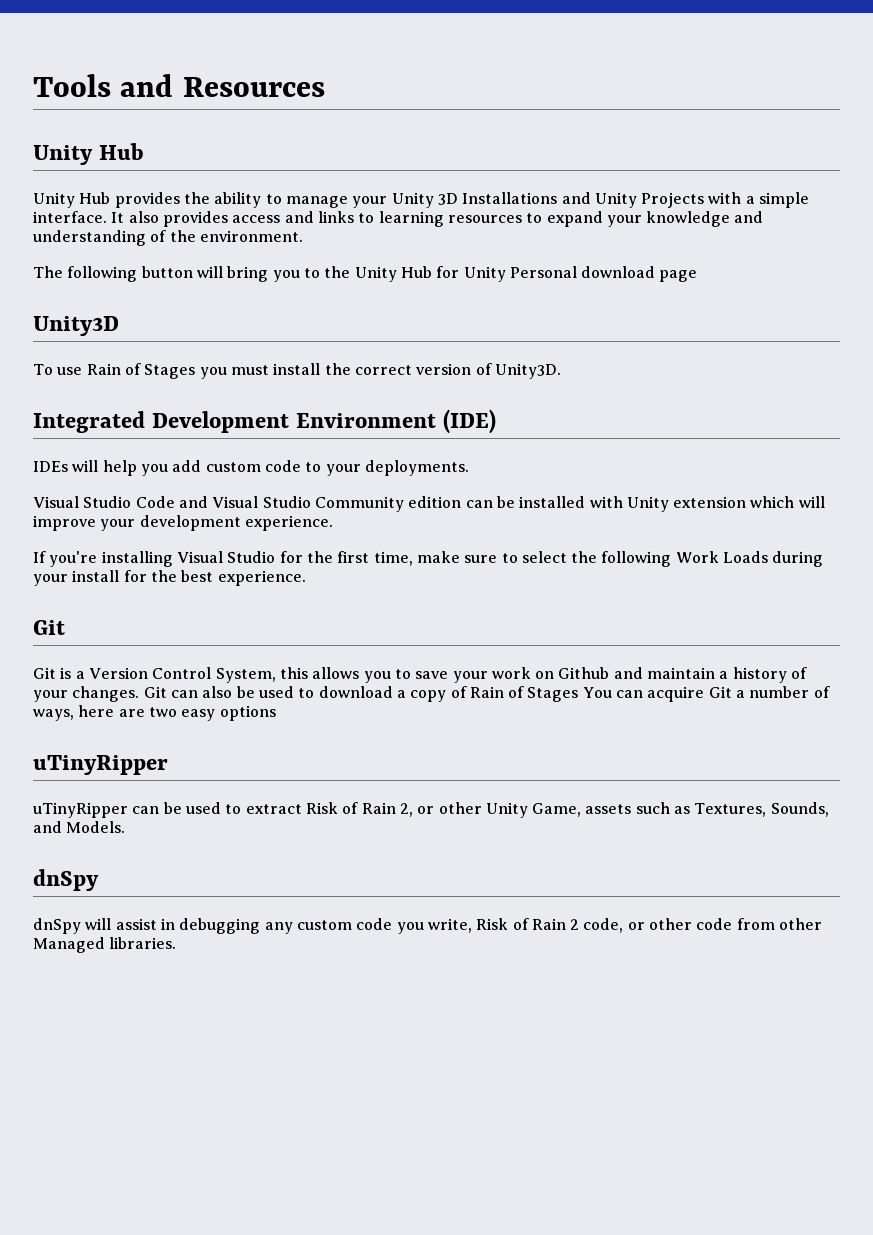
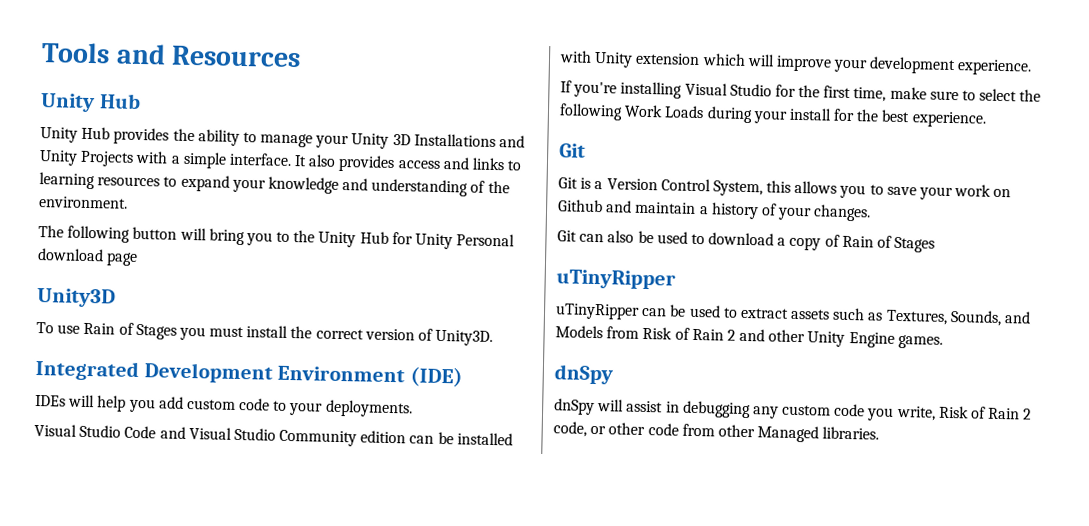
- Git is a Version Control System, this allows you to save your work on Github and maintain a history of your changes. Git can also be used to download a copy of Rain of Stages You can acquire Git a number of ways, here are two easy options
+ Git is a Version Control System, this allows you to save your work on Github and maintain a history of your changes.
+ Git can also be used to download a copy of Rain of Stages
- uTinyRipper can be used to extract Risk of Rain 2, or other Unity Game, assets such as Textures, Sounds, and Models.
+ uTinyRipper can be used to extract assets such as Textures, Sounds, and Models from Risk of Rain 2 and other Unity Engine games.

